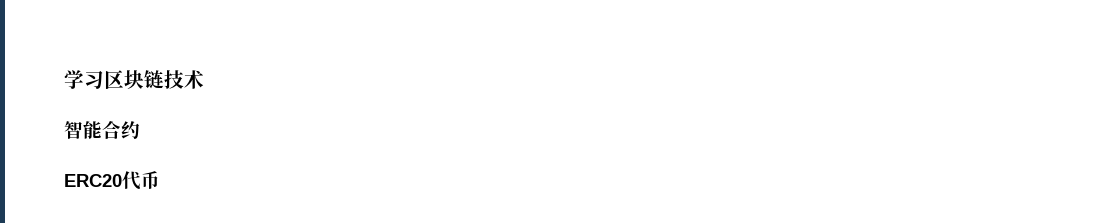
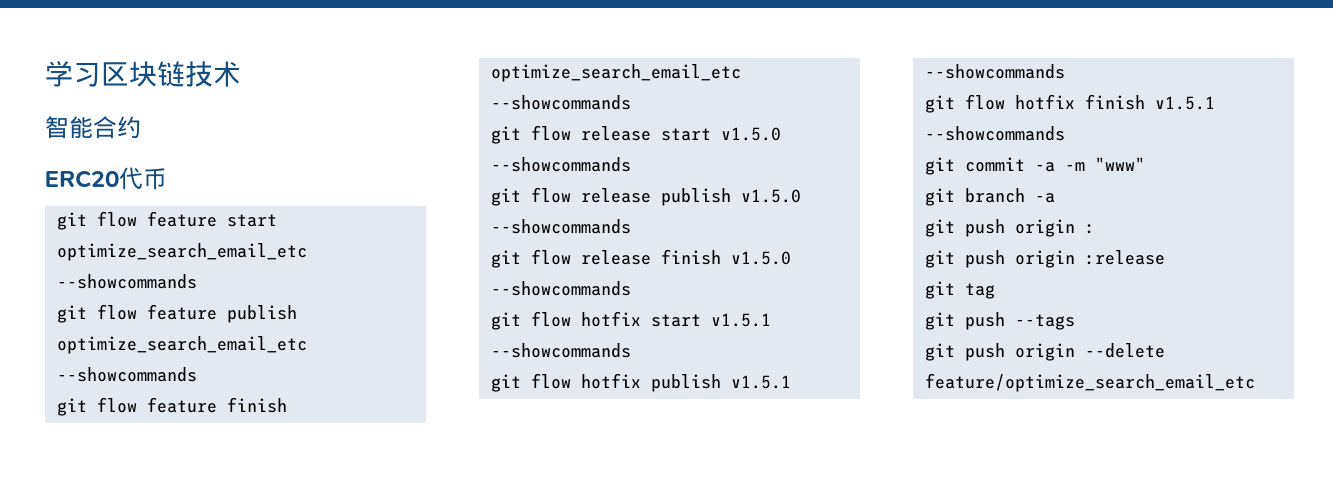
+ git flow feature start optimize_search_email_etc --showcommands
+ git flow feature publish optimize_search_email_etc --showcommands
+ git flow feature finish optimize_search_email_etc --showcommands
+ git flow release start v1.5.0 --showcommands
+ git flow release publish v1.5.0 --showcommands
+ git flow release finish v1.5.0 --showcommands
+ git flow hotfix start v1.5.1 --showcommands
+ git flow hotfix publish v1.5.1 --showcommands
+ git flow hotfix finish v1.5.1 --showcommands
+ git commit -a -m "www"
+ git branch -a
+ git push origin :
+ git push origin :release
+ git tag
+ git push --tags
+ git push origin --delete feature/optimize_search_email_etc

